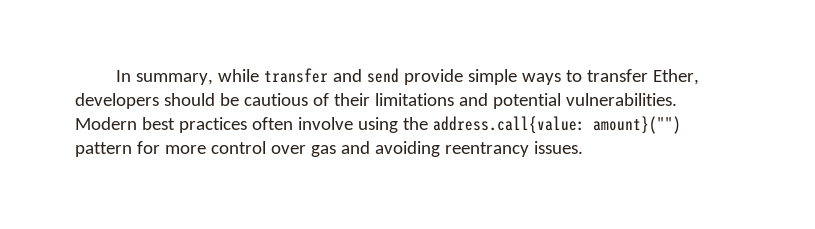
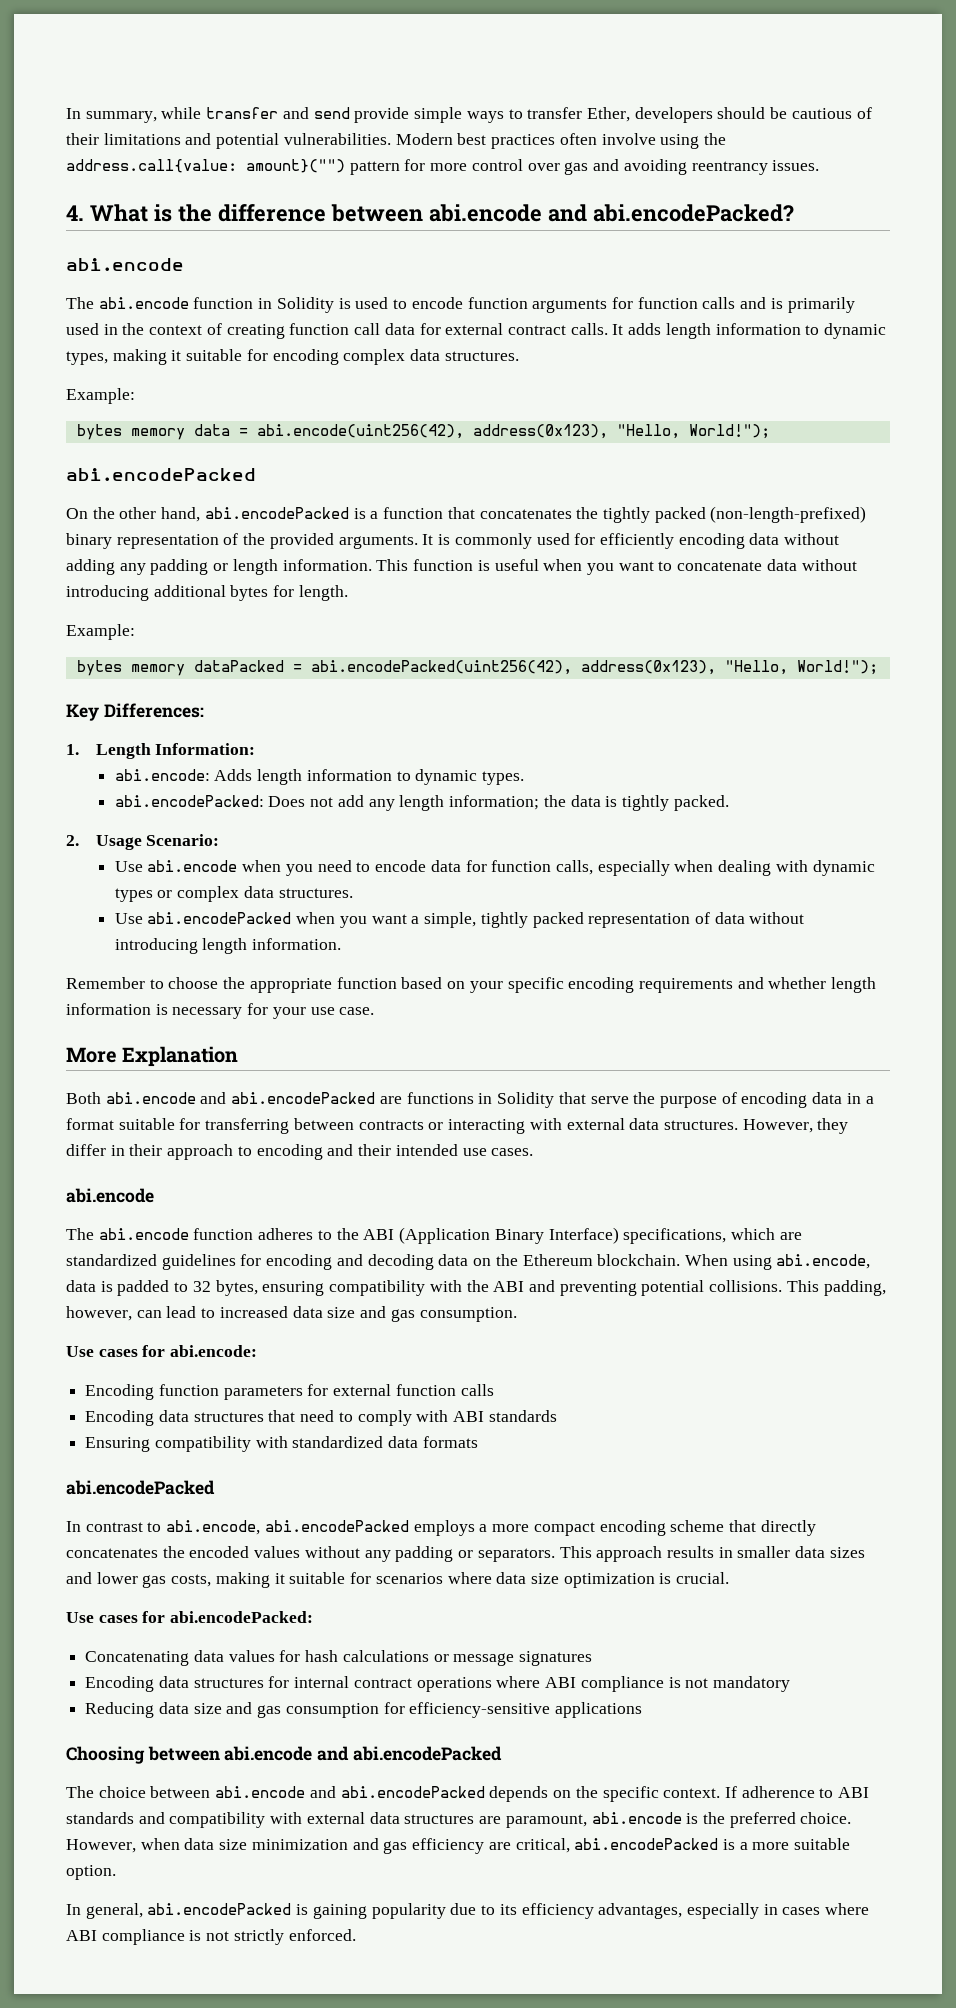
+ 4. What is the difference between abi.encode and abi.encodePacked?
+ abi.encode
+ The abi.encode function in Solidity is used to encode function arguments for function calls and is primarily used in the context of creating function call data for external contract calls. It adds length information to dynamic types, making it suitable for encoding complex data structures.
+ Example:
+ bytes memory data = abi.encode(uint256(42), address(0x123), "Hello, World!");
+ abi.encodePacked
+ On the other hand, abi.encodePacked is a function that concatenates the tightly packed (non-length-prefixed) binary representation of the provided arguments. It is commonly used for efficiently encoding data without adding any padding or length information. This function is useful when you want to concatenate data without introducing additional bytes for length.
+ Example:
+ bytes memory dataPacked = abi.encodePacked(uint256(42), address(0x123), "Hello, World!");
+ Key Differences:
+ 1. Length Information:
+ abi.encode: Adds length information to dynamic types.
+ abi.encodePacked: Does not add any length information; the data is tightly packed.
+ 2. Usage Scenario:
+ Use abi.encode when you need to encode data for function calls, especially when dealing with dynamic types or complex data structures.
+ Use abi.encodePacked when you want a simple, tightly packed representation of data without introducing length information.
+ Remember to choose the appropriate function based on your specific encoding requirements and whether length information is necessary for your use case.
+ More Explanation
+ Both abi.encode and abi.encodePacked are functions in Solidity that serve the purpose of encoding data in a format suitable for transferring between contracts or interacting with external data structures. However, they differ in their approach to encoding and their intended use cases.
+ abi.encode
+ The abi.encode function adheres to the ABI (Application Binary Interface) specifications, which are standardized guidelines for encoding and decoding data on the Ethereum blockchain. When using abi.encode, data is padded to 32 bytes, ensuring compatibility with the ABI and preventing potential collisions. This padding, however, can lead to increased data size and gas consumption.
+ Use cases for abi.encode:
+ Encoding function parameters for external function calls
+ Encoding data structures that need to comply with ABI standards
+ Ensuring compatibility with standardized data formats
+ abi.encodePacked
+ In contrast to abi.encode, abi.encodePacked employs a more compact encoding scheme that directly concatenates the encoded values without any padding or separators. This approach results in smaller data sizes and lower gas costs, making it suitable for scenarios where data size optimization is crucial.
+ Use cases for abi.encodePacked:
+ Concatenating data values for hash calculations or message signatures
+ Encoding data structures for internal contract operations where ABI compliance is not mandatory
+ Reducing data size and gas consumption for efficiency-sensitive applications
+ Choosing between abi.encode and abi.encodePacked
+ The choice between abi.encode and abi.encodePacked depends on the specific context. If adherence to ABI standards and compatibility with external data structures are paramount, abi.encode is the preferred choice. However, when data size minimization and gas efficiency are critical, abi.encodePacked is a more suitable option.
+ In general, abi.encodePacked is gaining popularity due to its efficiency advantages, especially in cases where ABI compliance is not strictly enforced.

